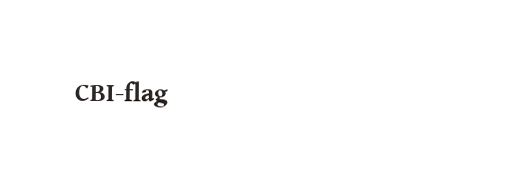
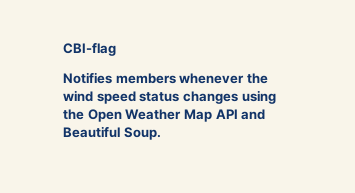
+ Notifies members whenever the wind speed status changes using the Open Weather Map API and Beautiful Soup.

